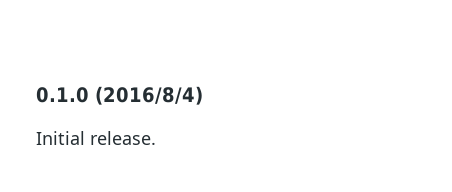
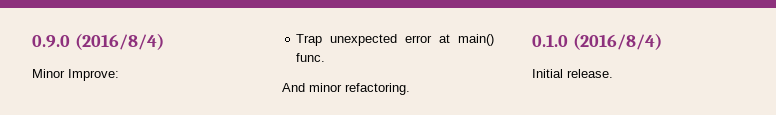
+ 0.9.0 (2016/8/4)
+ Minor Improve:
+ Trap unexpected error at main() func.
+ And minor refactoring.

